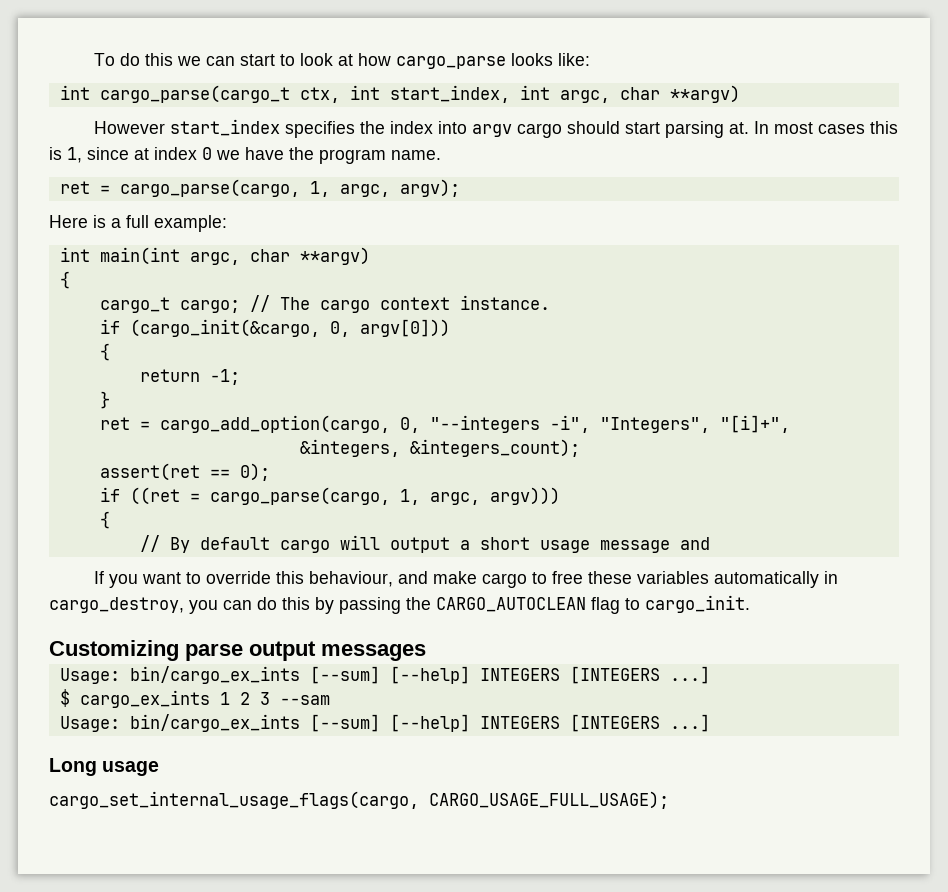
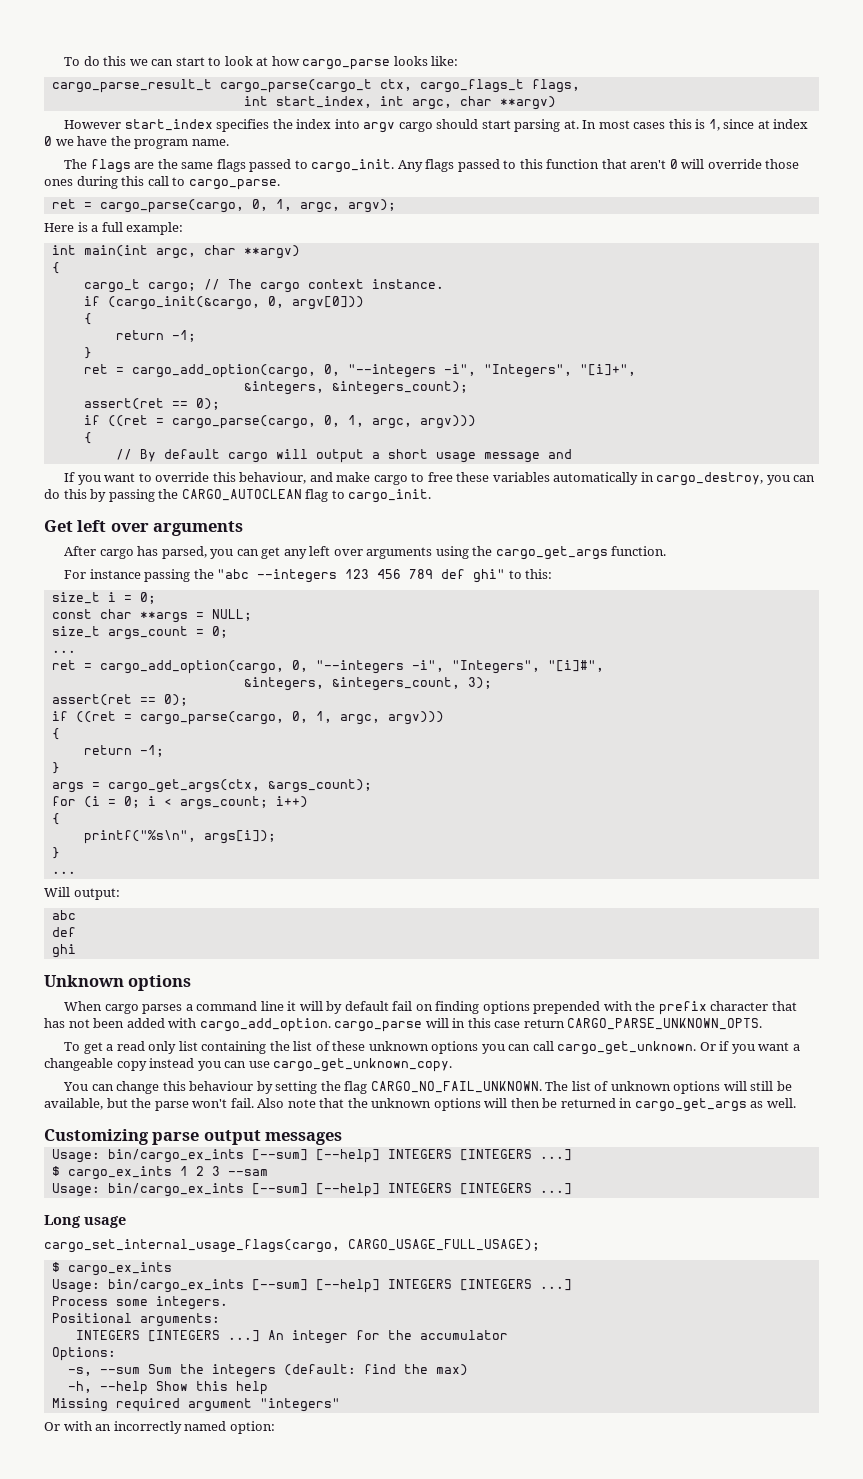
- int cargo_parse(cargo_t ctx, int start_index, int argc, char **argv)
+ cargo_parse_result_t cargo_parse(cargo_t ctx, cargo_flags_t flags,
+ int start_index, int argc, char **argv)
+ The flags are the same flags passed to cargo_init. Any flags passed to this function that aren't 0 will override those ones during this call to cargo_parse.
- ret = cargo_parse(cargo, 1, argc, argv);
+ ret = cargo_parse(cargo, 0, 1, argc, argv);
  &integers, &integers_count);
  assert(ret == 0);
- if ((ret = cargo_parse(cargo, 1, argc, argv)))
+ if ((ret = cargo_parse(cargo, 0, 1, argc, argv)))
+ Get left over arguments
+ After cargo has parsed, you can get any left over arguments using the cargo_get_args function.
+ For instance passing the "abc --integers 123 456 789 def ghi" to this:
+ size_t i = 0;
+ const char **args = NULL;
+ size_t args_count = 0;
+ ...
+ ret = cargo_add_option(cargo, 0, "--integers -i", "Integers", "[i]#",
+ &integers, &integers_count, 3);
+ assert(ret == 0);
+ if ((ret = cargo_parse(cargo, 0, 1, argc, argv)))
+ {
+ return -1;
+ }
+ args = cargo_get_args(ctx, &args_count);
+ for (i = 0; i < args_count; i++)
+ {
+ printf("%s\n", args[i]);
+ }
+ ...
+ Will output:
+ abc
+ def
+ ghi
+ Unknown options
+ When cargo parses a command line it will by default fail on finding options prepended with the prefix character that has not been added with cargo_add_option. cargo_parse will in this case return CARGO_PARSE_UNKNOWN_OPTS.
+ To get a read only list containing the list of these unknown options you can call cargo_get_unknown. Or if you want a changeable copy instead you can use cargo_get_unknown_copy.
+ You can change this behaviour by setting the flag CARGO_NO_FAIL_UNKNOWN. The list of unknown options will still be available, but the parse won't fail. Also note that the unknown options will then be returned in cargo_get_args as well.
  cargo_set_internal_usage_flags(cargo, CARGO_USAGE_FULL_USAGE);
+ $ cargo_ex_ints
+ Usage: bin/cargo_ex_ints [--sum] [--help] INTEGERS [INTEGERS ...]
+ Process some integers.
+ Positional arguments:
+ INTEGERS [INTEGERS ...] An integer for the accumulator
+ Options:
+ -s, --sum Sum the integers (default: find the max)
+ -h, --help Show this help
+ Missing required argument "integers"
+ Or with an incorrectly named option:

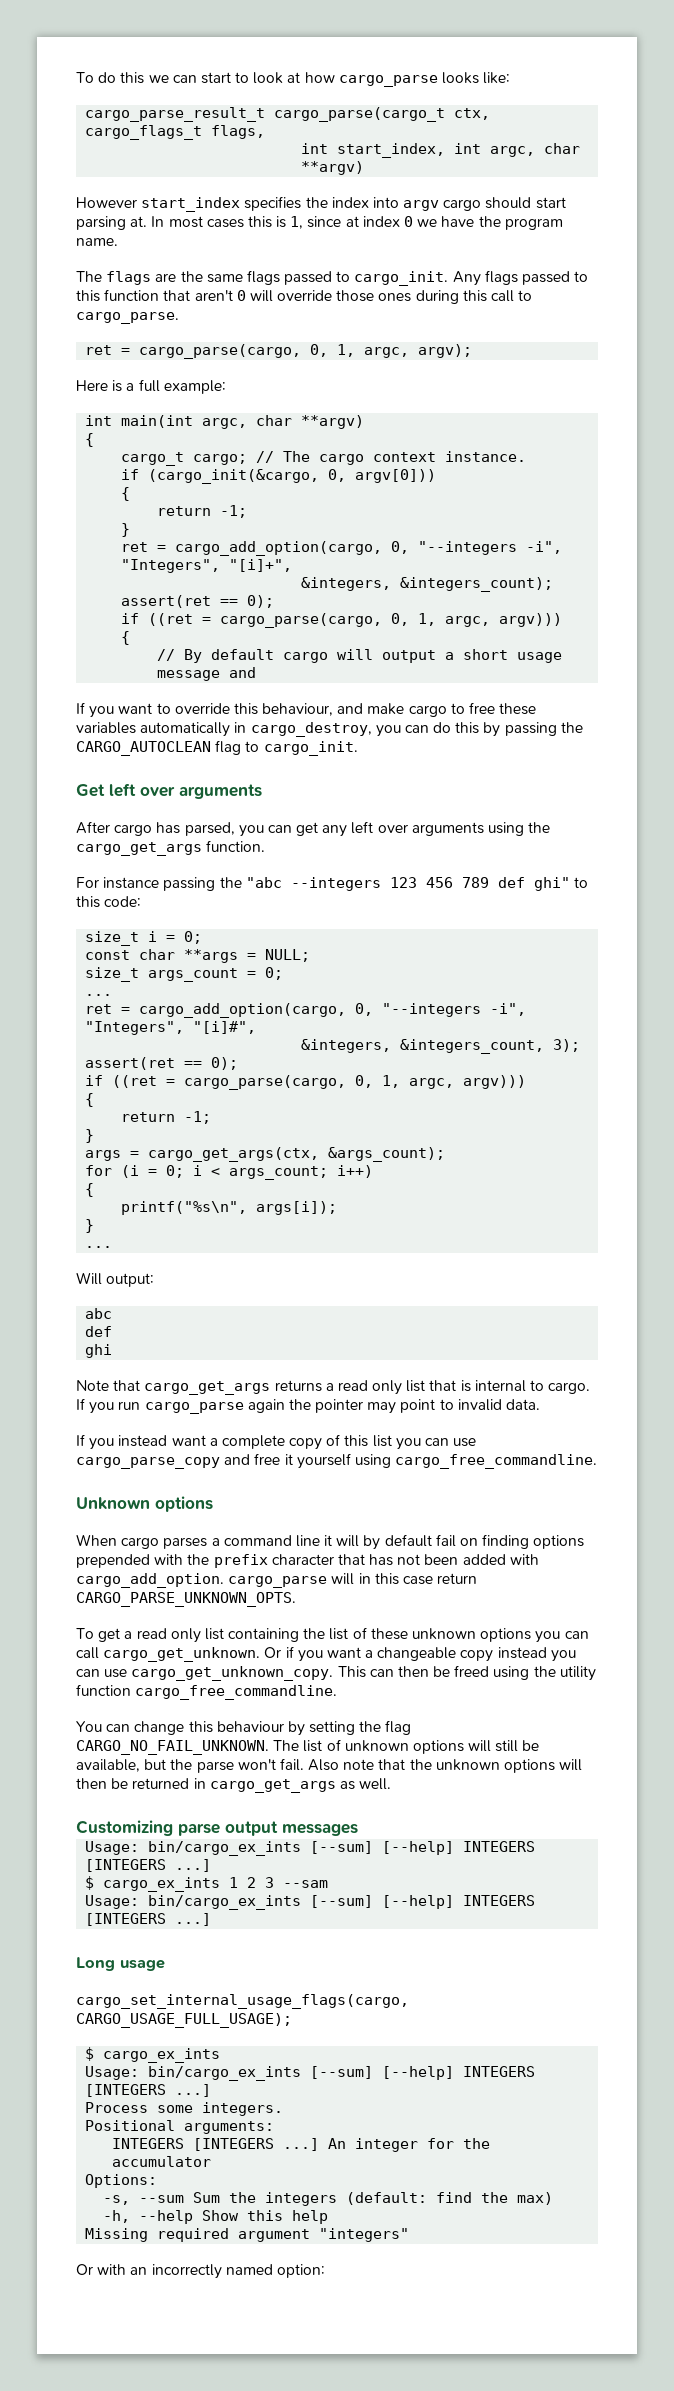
- For instance passing the "abc --integers 123 456 789 def ghi" to this:
+ For instance passing the "abc --integers 123 456 789 def ghi" to this code:
+ Note that cargo_get_args returns a read only list that is internal to cargo. If you run cargo_parse again the pointer may point to invalid data.
+ If you instead want a complete copy of this list you can use cargo_parse_copy and free it yourself using cargo_free_commandline.
+ This can then be freed using the utility function cargo_free_commandline.

